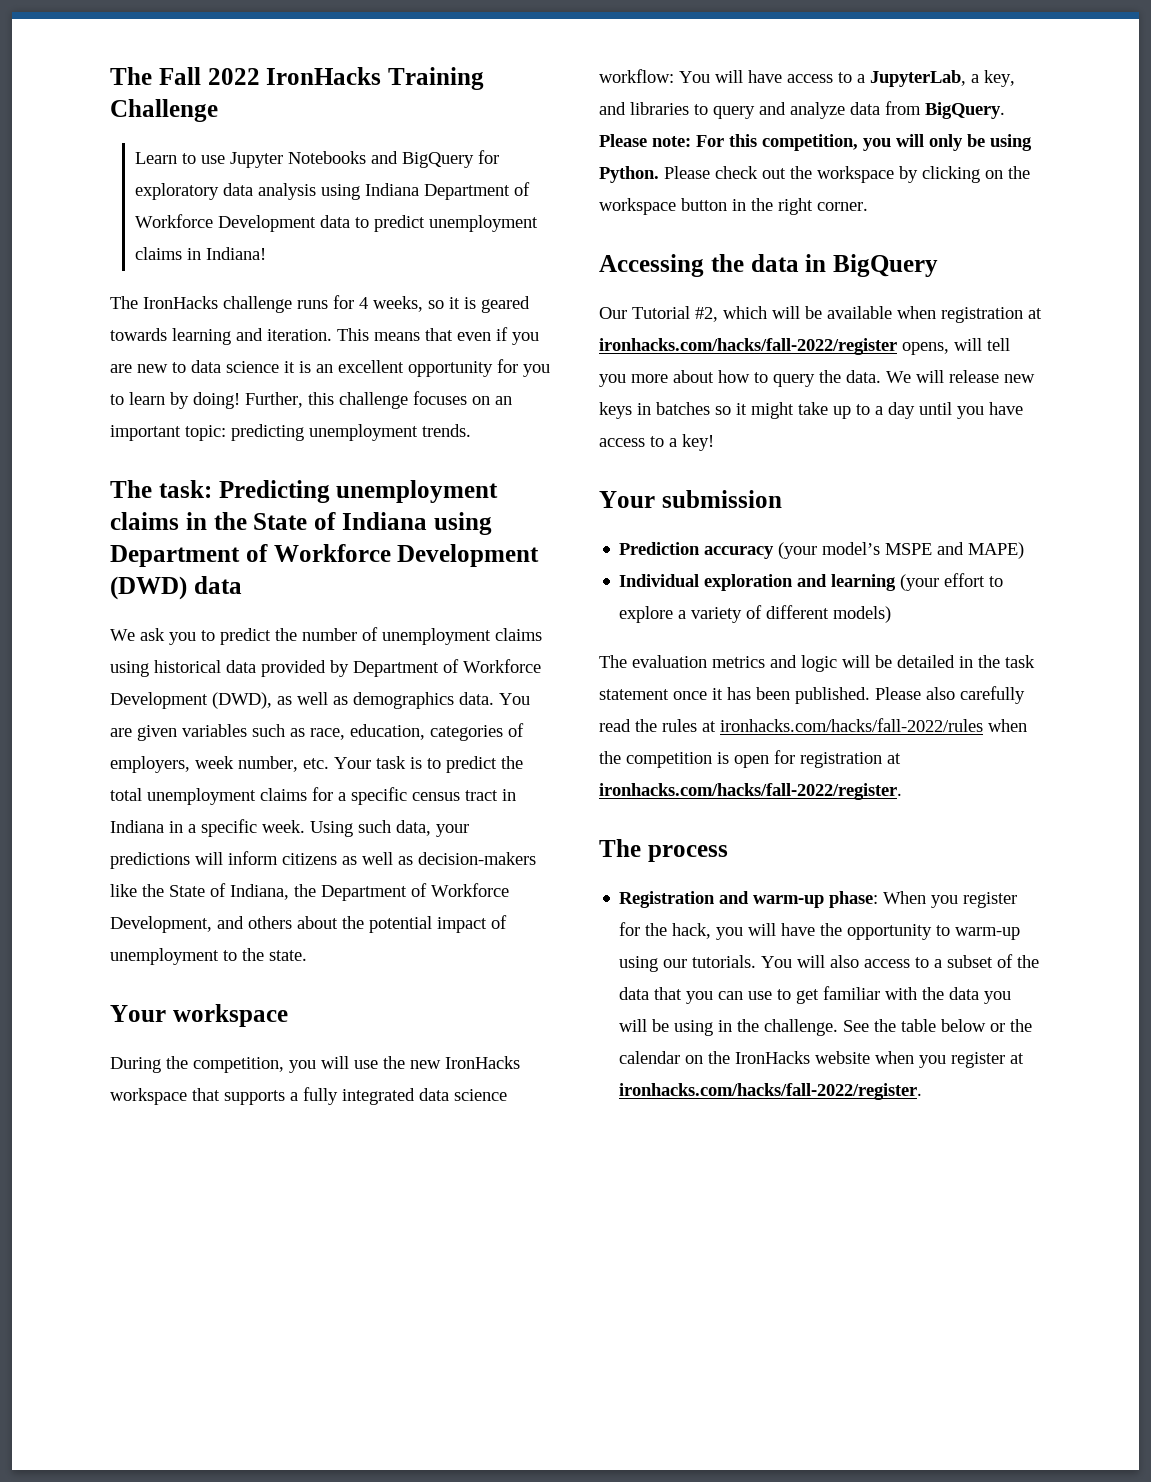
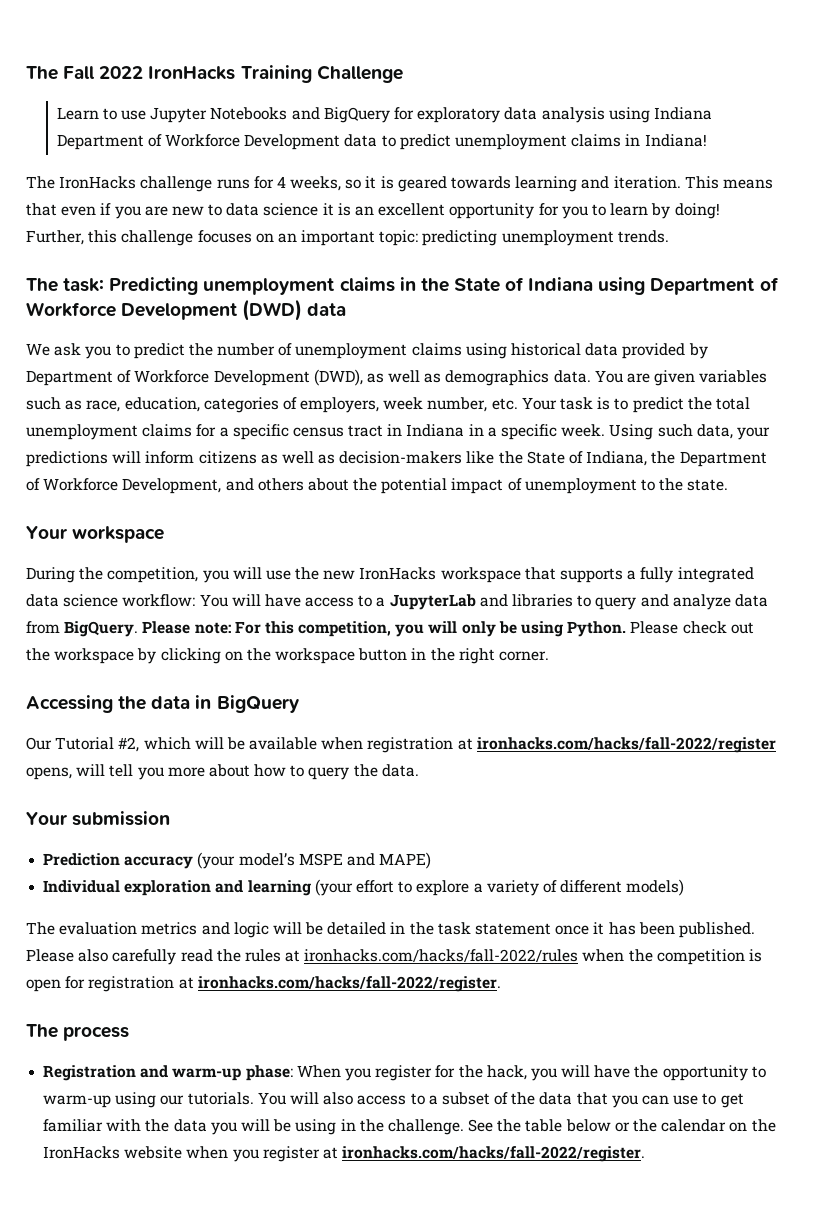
- During the competition, you will use the new IronHacks workspace that supports a fully integrated data science workflow: You will have access to a JupyterLab, a key, and libraries to query and analyze data from BigQuery.
+ During the competition, you will use the new IronHacks workspace that supports a fully integrated data science workflow: You will have access to a JupyterLab and libraries to query and analyze data from BigQuery.
- We will release new keys in batches so it might take up to a day until you have access to a key!

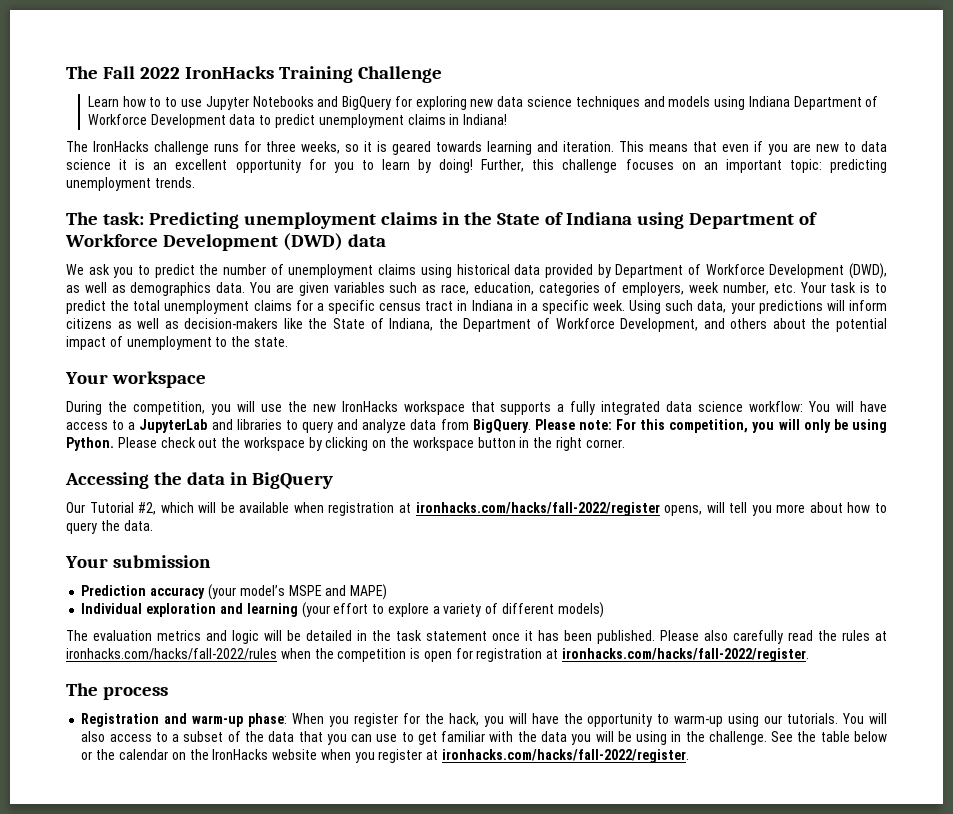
- Learn to use Jupyter Notebooks and BigQuery for exploratory data analysis using Indiana Department of Workforce Development data to predict unemployment claims in Indiana!
+ Learn how to to use Jupyter Notebooks and BigQuery for exploring new data science techniques and models using Indiana Department of Workforce Development data to predict unemployment claims in Indiana!
- The IronHacks challenge runs for 4 weeks, so it is geared towards learning and iteration.
+ The IronHacks challenge runs for three weeks, so it is geared towards learning and iteration.

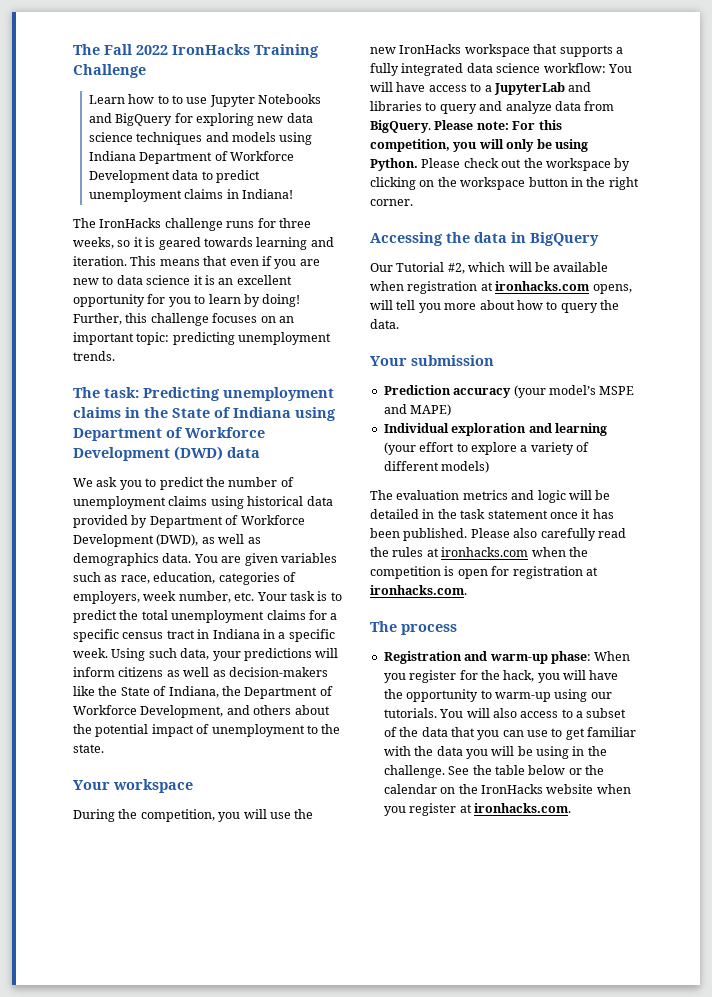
- Our Tutorial #2, which will be available when registration at ironhacks.com/hacks/fall-2022/register opens, will tell you more about how to query the data.
+ Our Tutorial #2, which will be available when registration at ironhacks.com opens, will tell you more about how to query the data.
- Please also carefully read the rules at ironhacks.com/hacks/fall-2022/rules when the competition is open for registration at ironhacks.com/hacks/fall-2022/register.
+ Please also carefully read the rules at ironhacks.com when the competition is open for registration at ironhacks.com.
- See the table below or the calendar on the IronHacks website when you register at ironhacks.com/hacks/fall-2022/register.
+ See the table below or the calendar on the IronHacks website when you register at ironhacks.com.

